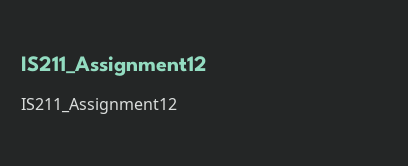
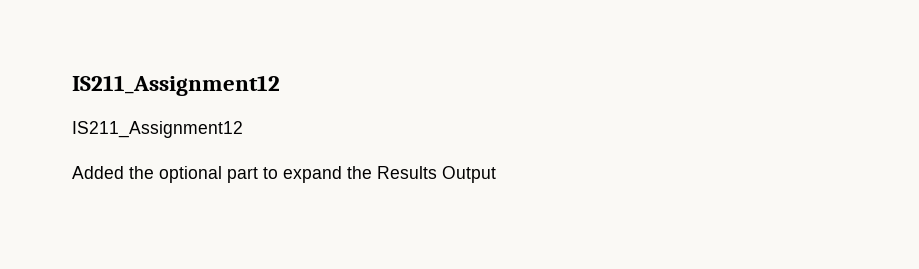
+ Added the optional part to expand the Results Output

